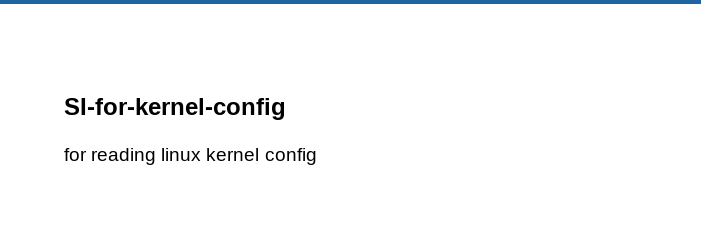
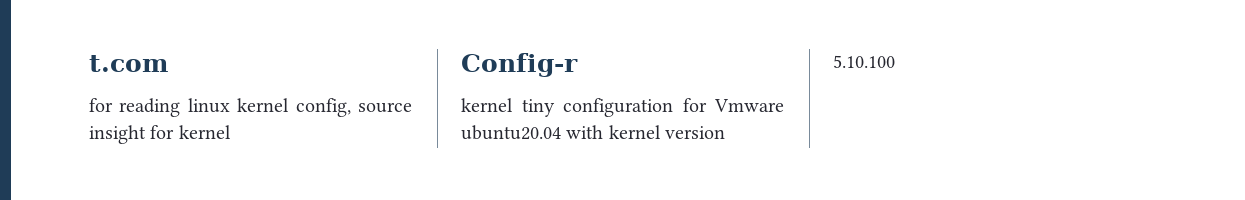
- SI-for-kernel-config
+ t.com
- for reading linux kernel config
+ for reading linux kernel config, source insight for kernel
+ Config-r
+ kernel tiny configuration for Vmware ubuntu20.04 with kernel version 5.10.100

